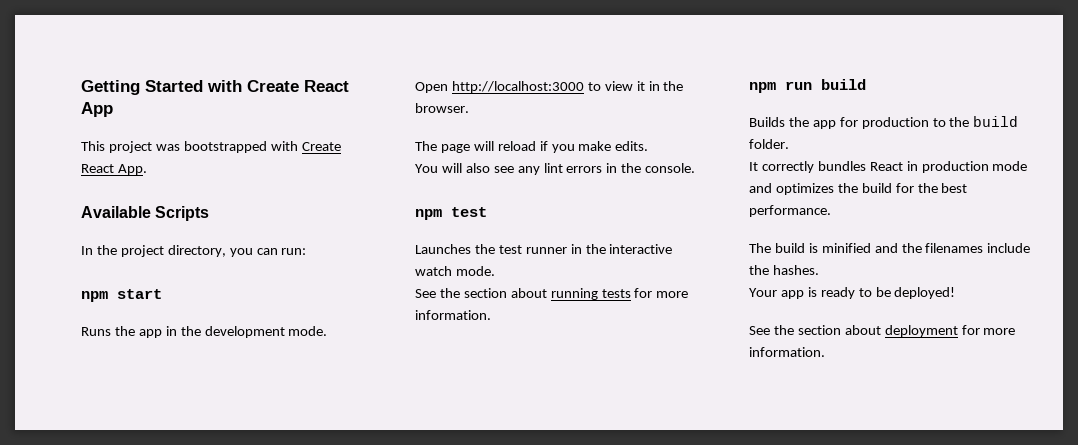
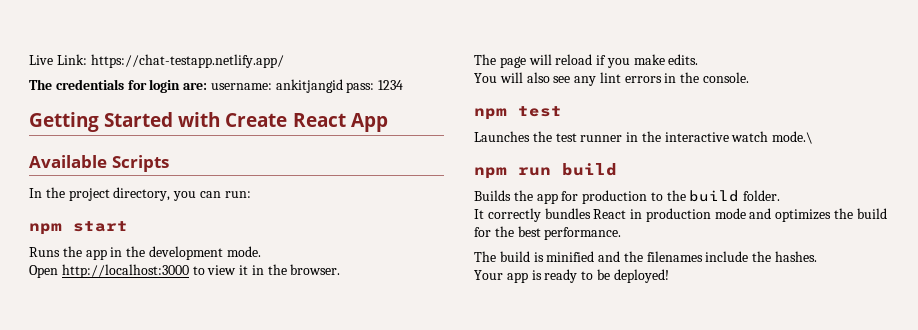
+ Live Link: https://chat-testapp.netlify.app/
+ The credentials for login are: username: ankitjangid pass: 1234
- This project was bootstrapped with Create React App.
- Launches the test runner in the interactive watch mode.
- See the section about running tests for more information.
+ Launches the test runner in the interactive watch mode.\
- See the section about deployment for more information.

